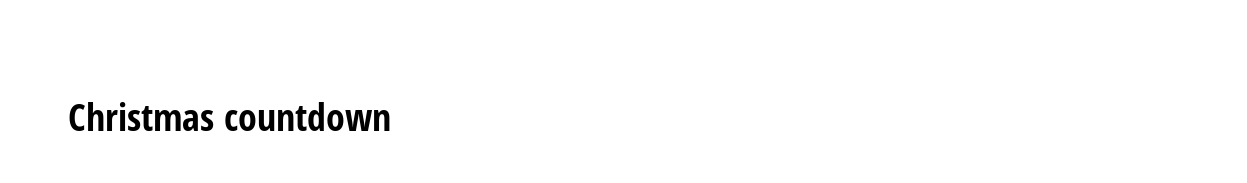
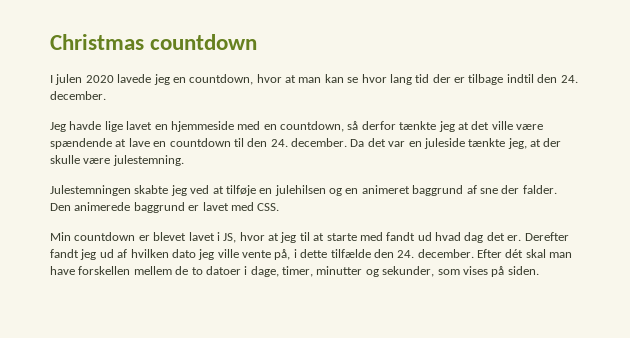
+ I julen 2020 lavede jeg en countdown, hvor at man kan se hvor lang tid der er tilbage indtil den 24. december.
+ Jeg havde lige lavet en hjemmeside med en countdown, så derfor tænkte jeg at det ville være spændende at lave en countdown til den 24. december. Da det var en juleside tænkte jeg, at der skulle være julestemning.
+ Julestemningen skabte jeg ved at tilføje en julehilsen og en animeret baggrund af sne der falder. Den animerede baggrund er lavet med CSS.
+ Min countdown er blevet lavet i JS, hvor at jeg til at starte med fandt ud hvad dag det er. Derefter fandt jeg ud af hvilken dato jeg ville vente på, i dette tilfælde den 24. december. Efter dét skal man have forskellen mellem de to datoer i dage, timer, minutter og sekunder, som vises på siden.

